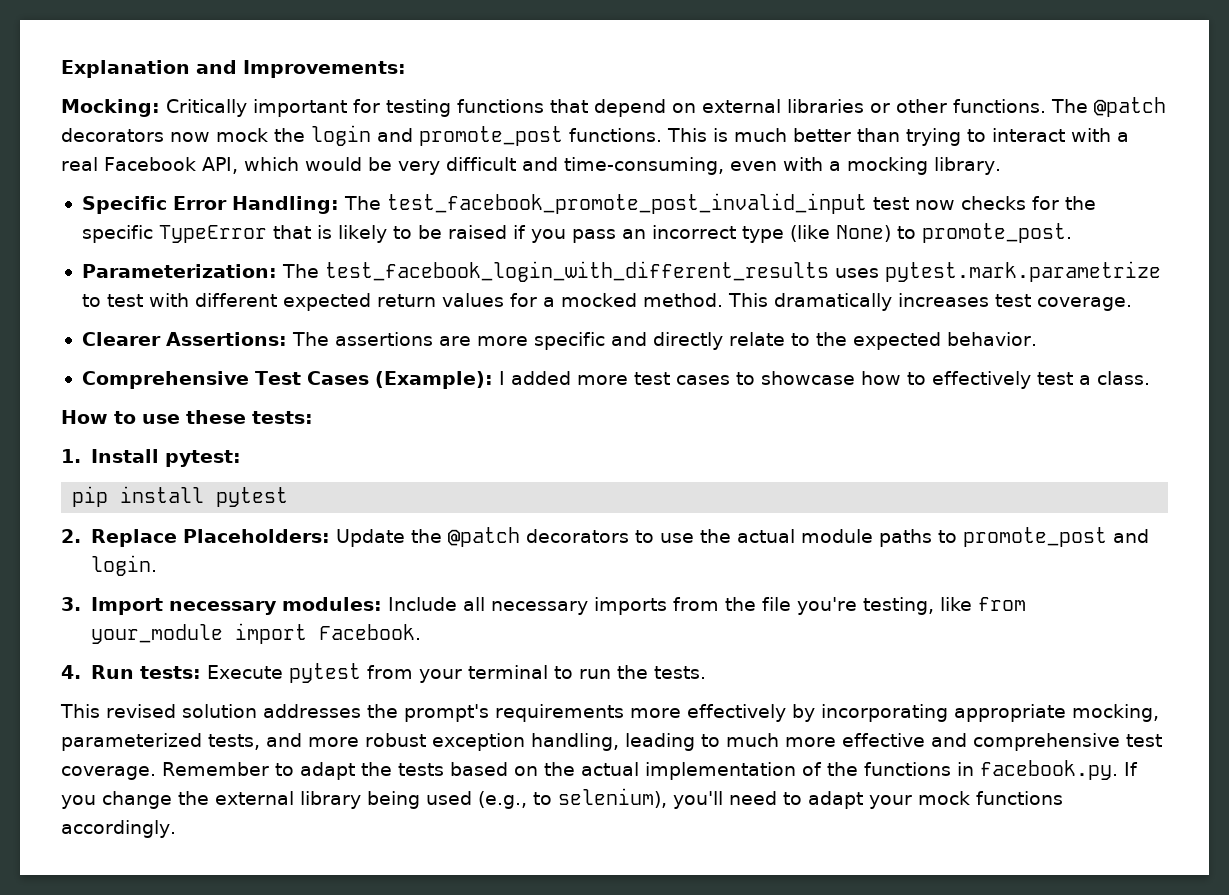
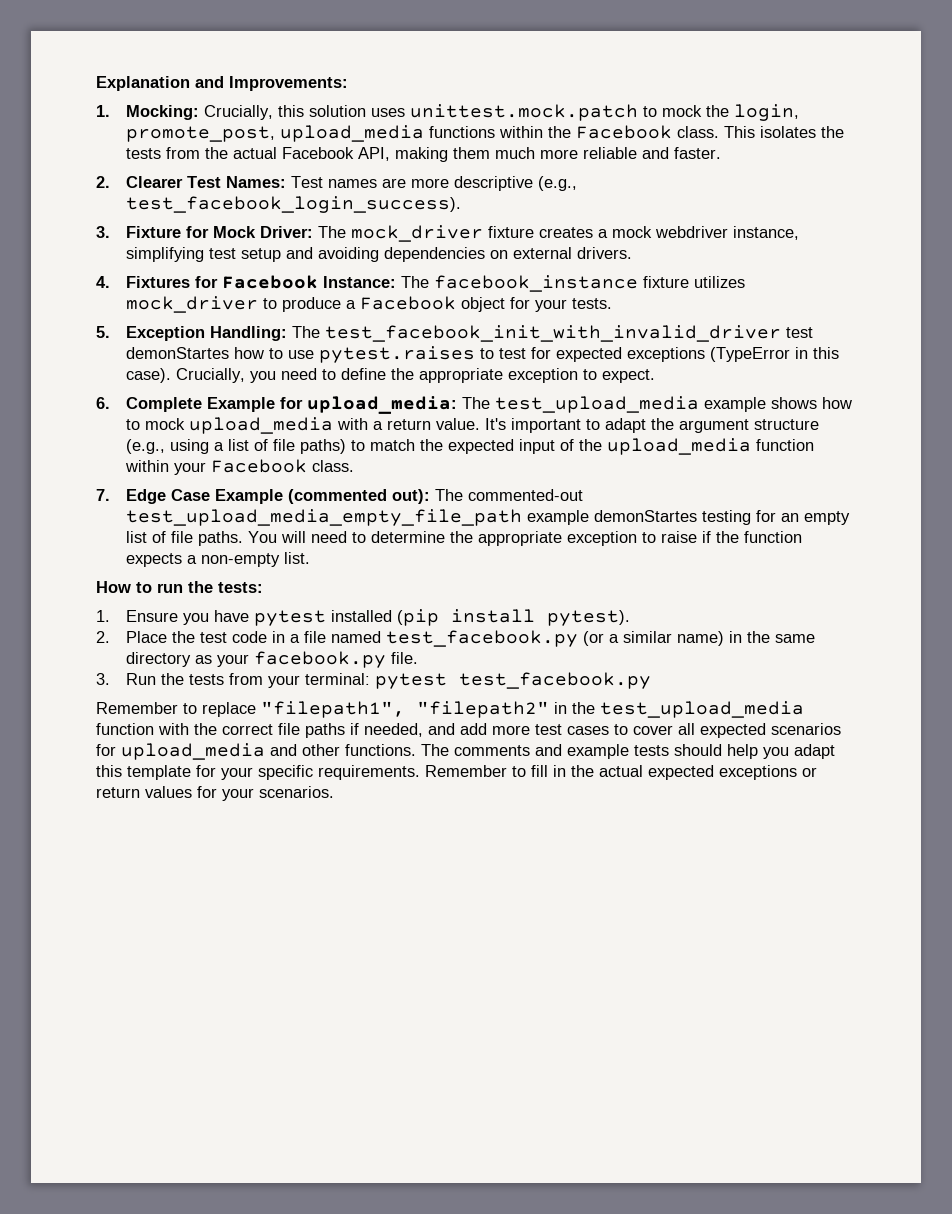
- Mocking: Critically important for testing functions that depend on external libraries or other functions. The @patch decorators now mock the login and promote_post functions. This is much better than trying to interact with a real Facebook API, which would be very difficult and time-consuming, even with a mocking library.
- Specific Error Handling: The test_facebook_promote_post_invalid_input test now checks for the specific TypeError that is likely to be raised if you pass an incorrect type (like None) to promote_post.
- Parameterization: The test_facebook_login_with_different_results uses pytest.mark.parametrize to test with different expected return values for a mocked method. This dramatically increases test coverage.
- Clearer Assertions: The assertions are more specific and directly relate to the expected behavior.
- Comprehensive Test Cases (Example): I added more test cases to showcase how to effectively test a class.
- How to use these tests:
- 1. Install pytest:
- pip install pytest
- 2. Replace Placeholders: Update the @patch decorators to use the actual module paths to promote_post and login.
- 3. Import necessary modules: Include all necessary imports from the file you're testing, like from your_module import Facebook.
- 4. Run tests: Execute pytest from your terminal to run the tests.
- This revised solution addresses the prompt's requirements more effectively by incorporating appropriate mocking, parameterized tests, and more robust exception handling, leading to much more effective and comprehensive test coverage. Remember to adapt the tests based on the actual implementation of the functions in facebook.py. If you change the external library being used (e.g., to selenium), you'll need to adapt your mock functions accordingly.
+ 1. Mocking: Crucially, this solution uses unittest.mock.patch to mock the login, promote_post, upload_media functions within the Facebook class. This isolates the tests from the actual Facebook API, making them much more reliable and faster.
+ 2. Clearer Test Names: Test names are more descriptive (e.g., test_facebook_login_success).
+ 3. Fixture for Mock Driver: The mock_driver fixture creates a mock webdriver instance, simplifying test setup and avoiding dependencies on external drivers.
+ 4. Fixtures for Facebook Instance: The facebook_instance fixture utilizes mock_driver to produce a Facebook object for your tests.
+ 5. Exception Handling: The test_facebook_init_with_invalid_driver test demonStartes how to use pytest.raises to test for expected exceptions (TypeError in this case). Crucially, you need to define the appropriate exception to expect.
+ 6. Complete Example for upload_media: The test_upload_media example shows how to mock upload_media with a return value. It's important to adapt the argument structure (e.g., using a list of file paths) to match the expected input of the upload_media function within your Facebook class.
+ 7. Edge Case Example (commented out): The commented-out test_upload_media_empty_file_path example demonStartes testing for an empty list of file paths. You will need to determine the appropriate exception to raise if the function expects a non-empty list.
+ How to run the tests:
+ 1. Ensure you have pytest installed (pip install pytest).
+ 2. Place the test code in a file named test_facebook.py (or a similar name) in the same directory as your facebook.py file.
+ 3. Run the tests from your terminal: pytest test_facebook.py
+ Remember to replace "filepath1", "filepath2" in the test_upload_media function with the correct file paths if needed, and add more test cases to cover all expected scenarios for upload_media and other functions. The comments and example tests should help you adapt this template for your specific requirements. Remember to fill in the actual expected exceptions or return values for your scenarios.

